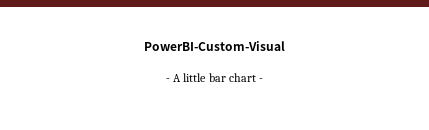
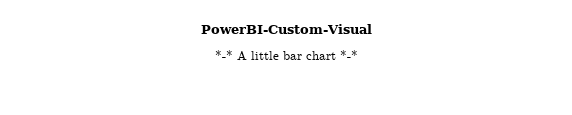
- - A little bar chart -
+ *-* A little bar chart *-*

